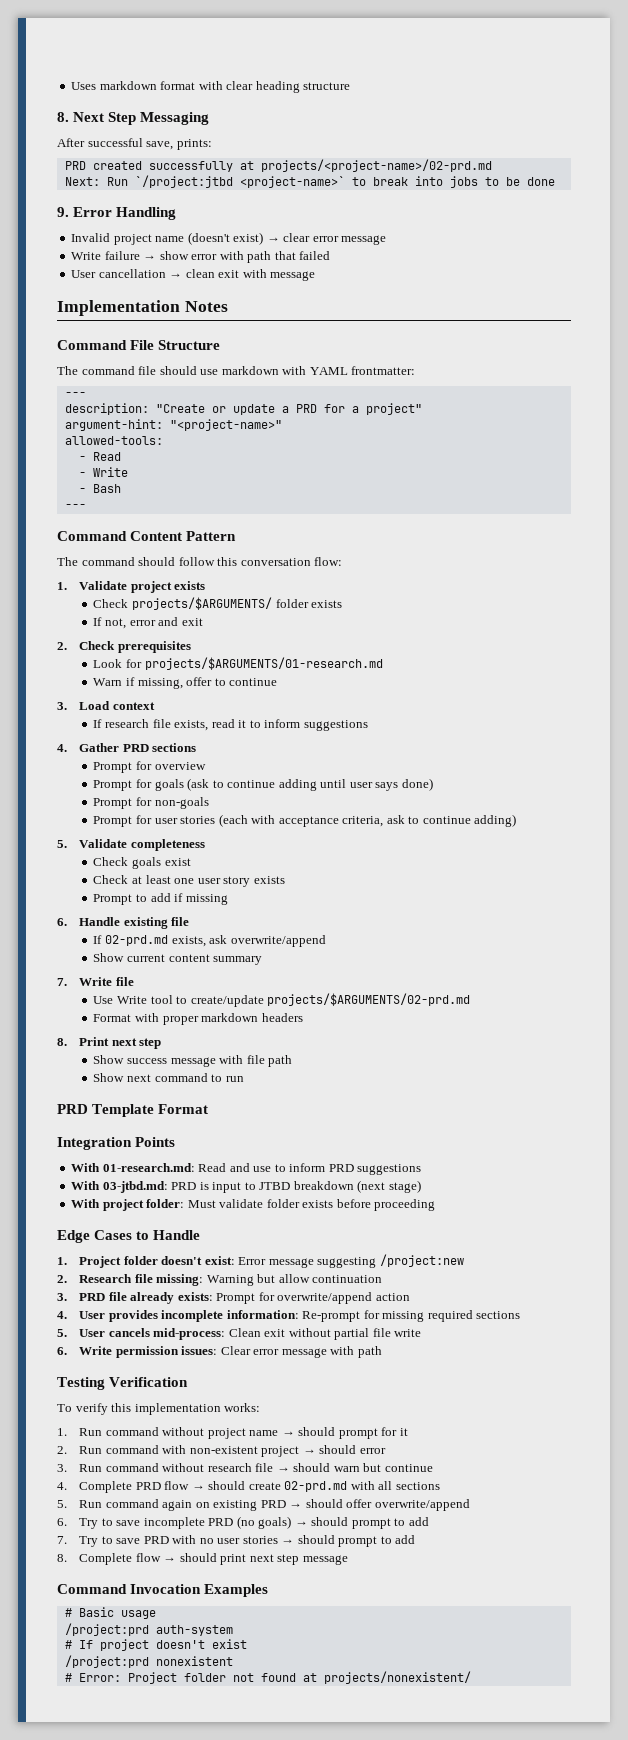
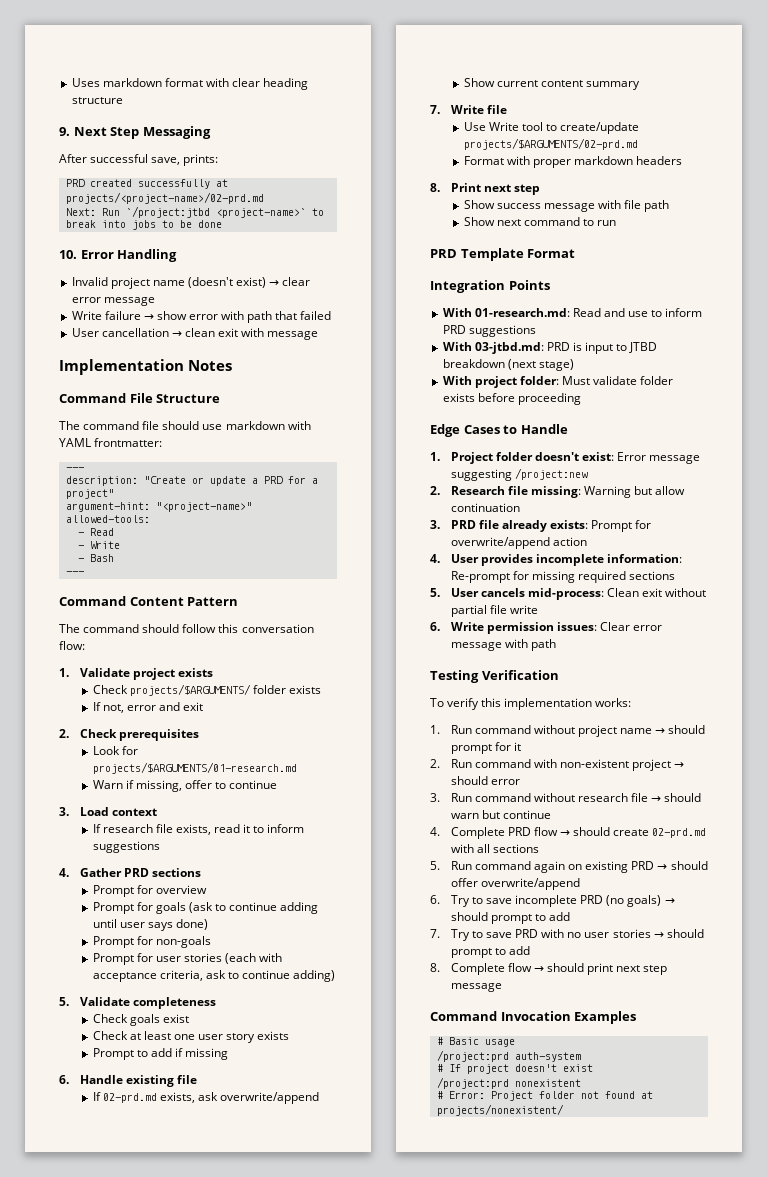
- 8. Next Step Messaging
+ 9. Next Step Messaging
- 9. Error Handling
+ 10. Error Handling

